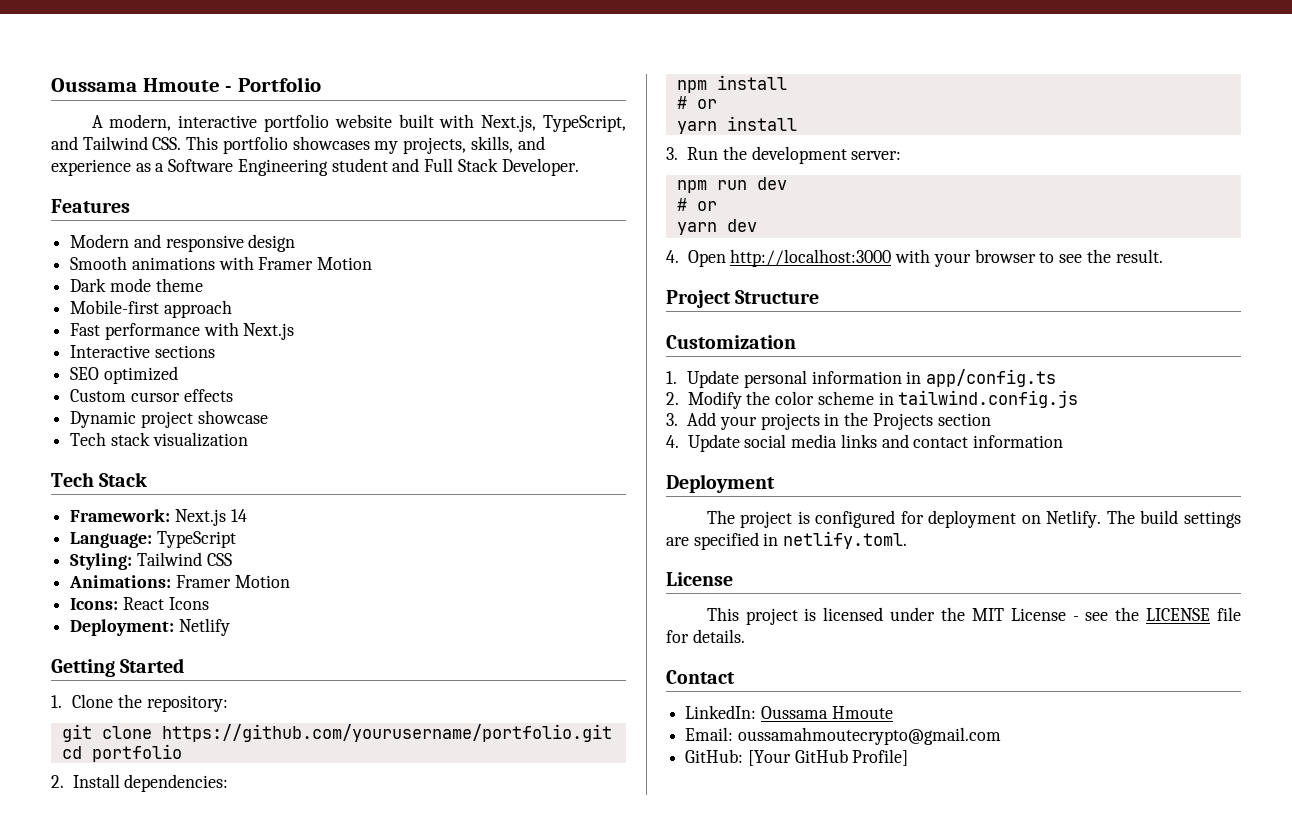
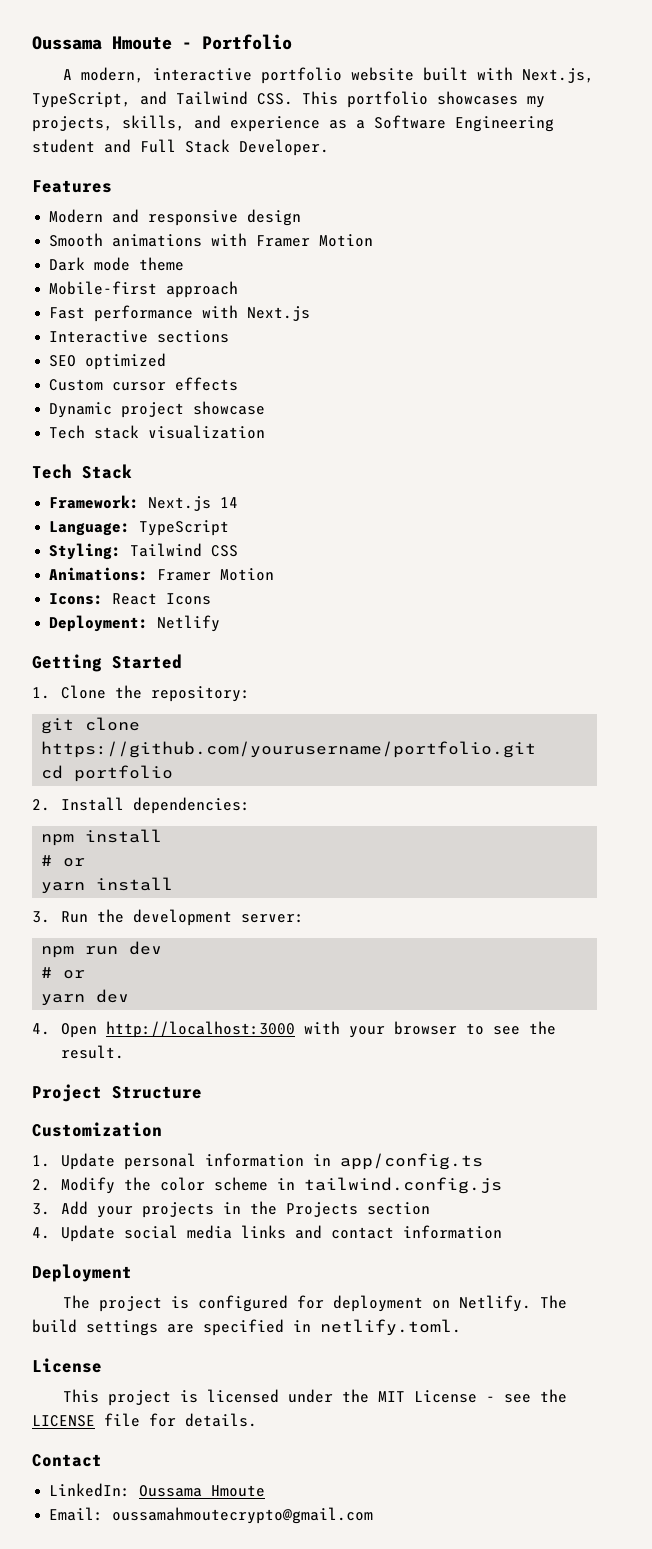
- GitHub: [Your GitHub Profile]

